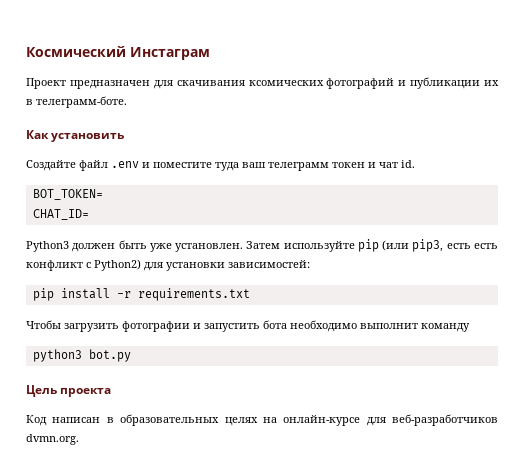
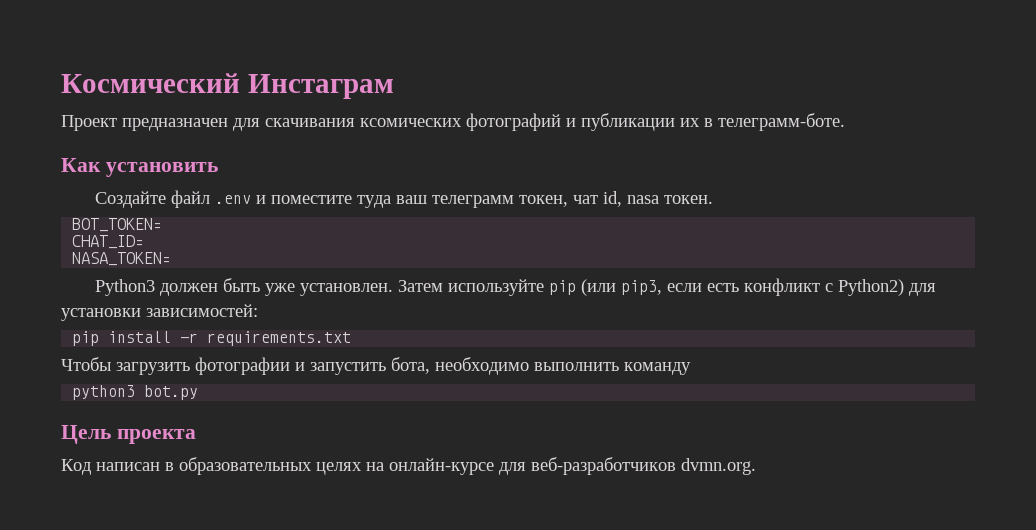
- Создайте файл .env и поместите туда ваш телеграмм токен и чат id.
+ Создайте файл .env и поместите туда ваш телеграмм токен, чат id, nasa токен.
+ NASA_TOKEN=
- Затем используйте pip (или pip3, есть есть конфликт с Python2) для установки зависимостей:
+ Затем используйте pip (или pip3, если есть конфликт с Python2) для установки зависимостей:
- Чтобы загрузить фотографии и запустить бота необходимо выполнит команду
+ Чтобы загрузить фотографии и запустить бота, необходимо выполнить команду

